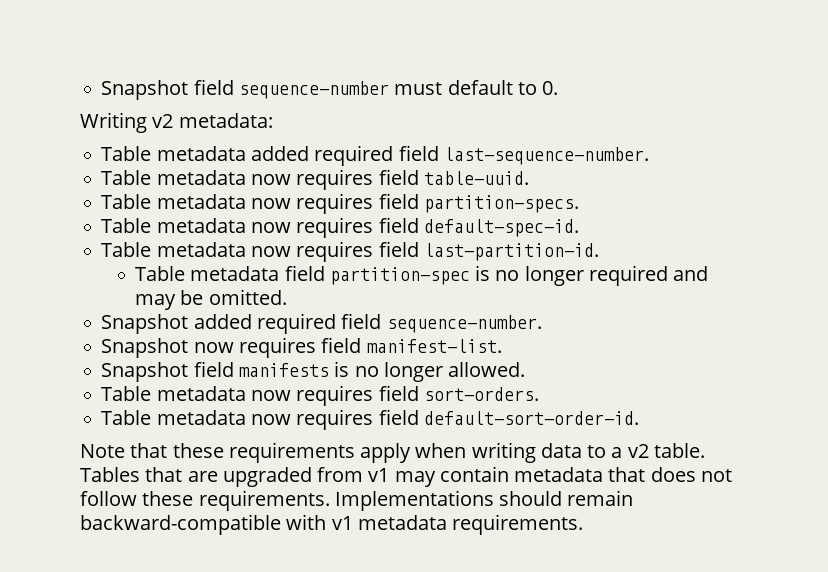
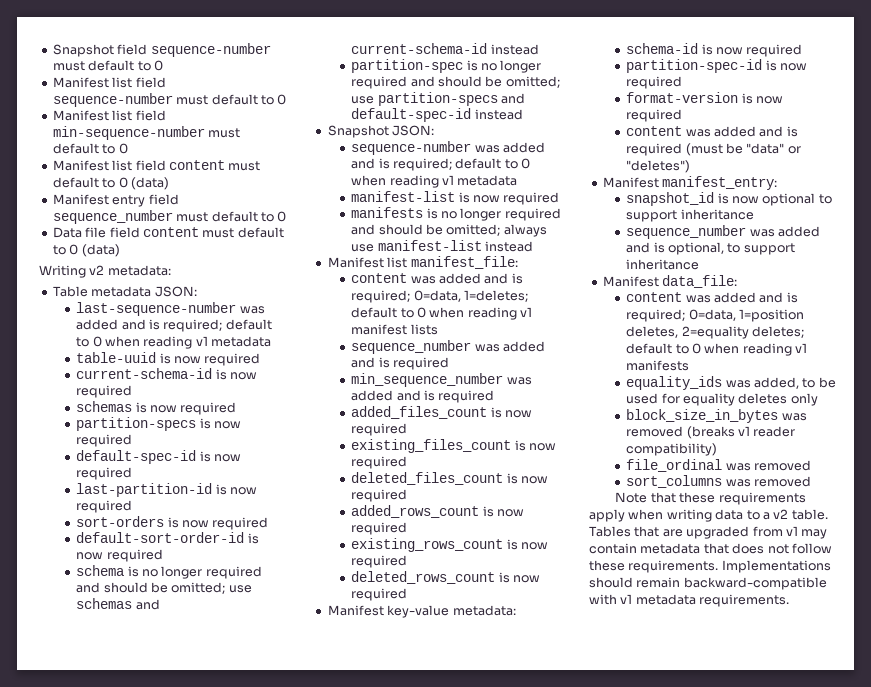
- Snapshot field sequence-number must default to 0.
+ Snapshot field sequence-number must default to 0
+ Manifest list field sequence-number must default to 0
+ Manifest list field min-sequence-number must default to 0
+ Manifest list field content must default to 0 (data)
+ Manifest entry field sequence_number must default to 0
+ Data file field content must default to 0 (data)
- Table metadata added required field last-sequence-number.
- Table metadata now requires field table-uuid.
- Table metadata now requires field partition-specs.
- Table metadata now requires field default-spec-id.
- Table metadata now requires field last-partition-id.
- Table metadata field partition-spec is no longer required and may be omitted.
- Snapshot added required field sequence-number.
- Snapshot now requires field manifest-list.
- Snapshot field manifests is no longer allowed.
- Table metadata now requires field sort-orders.
- Table metadata now requires field default-sort-order-id.
+ Table metadata JSON:
+ last-sequence-number was added and is required; default to 0 when reading v1 metadata
+ table-uuid is now required
+ current-schema-id is now required
+ schemas is now required
+ partition-specs is now required
+ default-spec-id is now required
+ last-partition-id is now required
+ sort-orders is now required
+ default-sort-order-id is now required
+ schema is no longer required and should be omitted; use schemas and current-schema-id instead
+ partition-spec is no longer required and should be omitted; use partition-specs and default-spec-id instead
+ Snapshot JSON:
+ sequence-number was added and is required; default to 0 when reading v1 metadata
+ manifest-list is now required
+ manifests is no longer required and should be omitted; always use manifest-list instead
+ Manifest list manifest_file:
+ content was added and is required; 0=data, 1=deletes; default to 0 when reading v1 manifest lists
+ sequence_number was added and is required
+ min_sequence_number was added and is required
+ added_files_count is now required
+ existing_files_count is now required
+ deleted_files_count is now required
+ added_rows_count is now required
+ existing_rows_count is now required
+ deleted_rows_count is now required
+ Manifest key-value metadata:
+ schema-id is now required
+ partition-spec-id is now required
+ format-version is now required
+ content was added and is required (must be "data" or "deletes")
+ Manifest manifest_entry:
+ snapshot_id is now optional to support inheritance
+ sequence_number was added and is optional, to support inheritance
+ Manifest data_file:
+ content was added and is required; 0=data, 1=position deletes, 2=equality deletes; default to 0 when reading v1 manifests
+ equality_ids was added, to be used for equality deletes only
+ block_size_in_bytes was removed (breaks v1 reader compatibility)
+ file_ordinal was removed
+ sort_columns was removed

